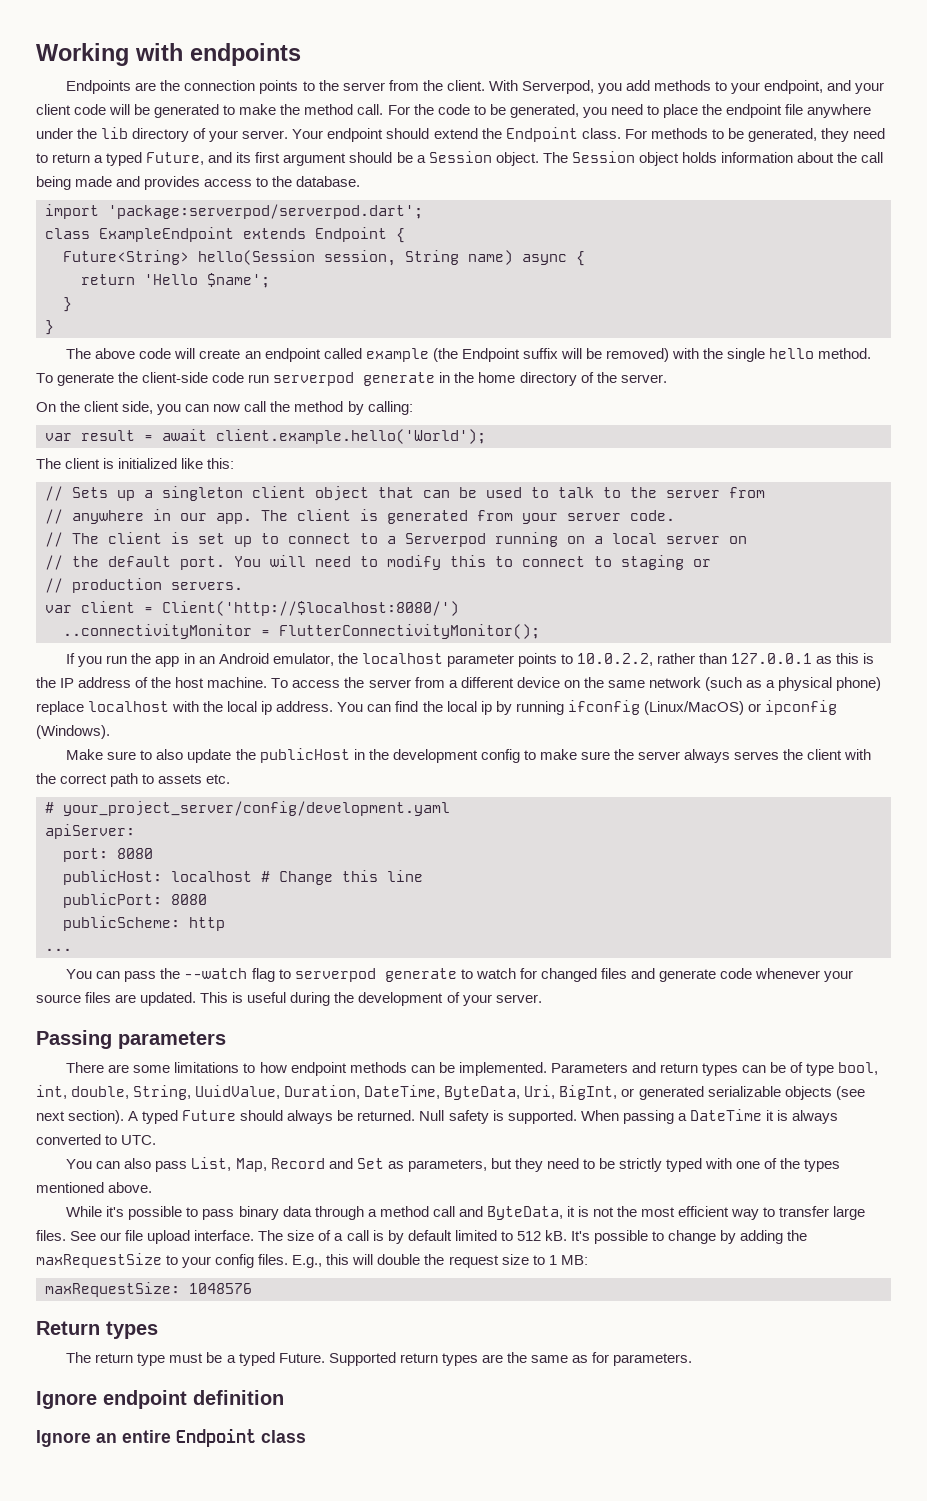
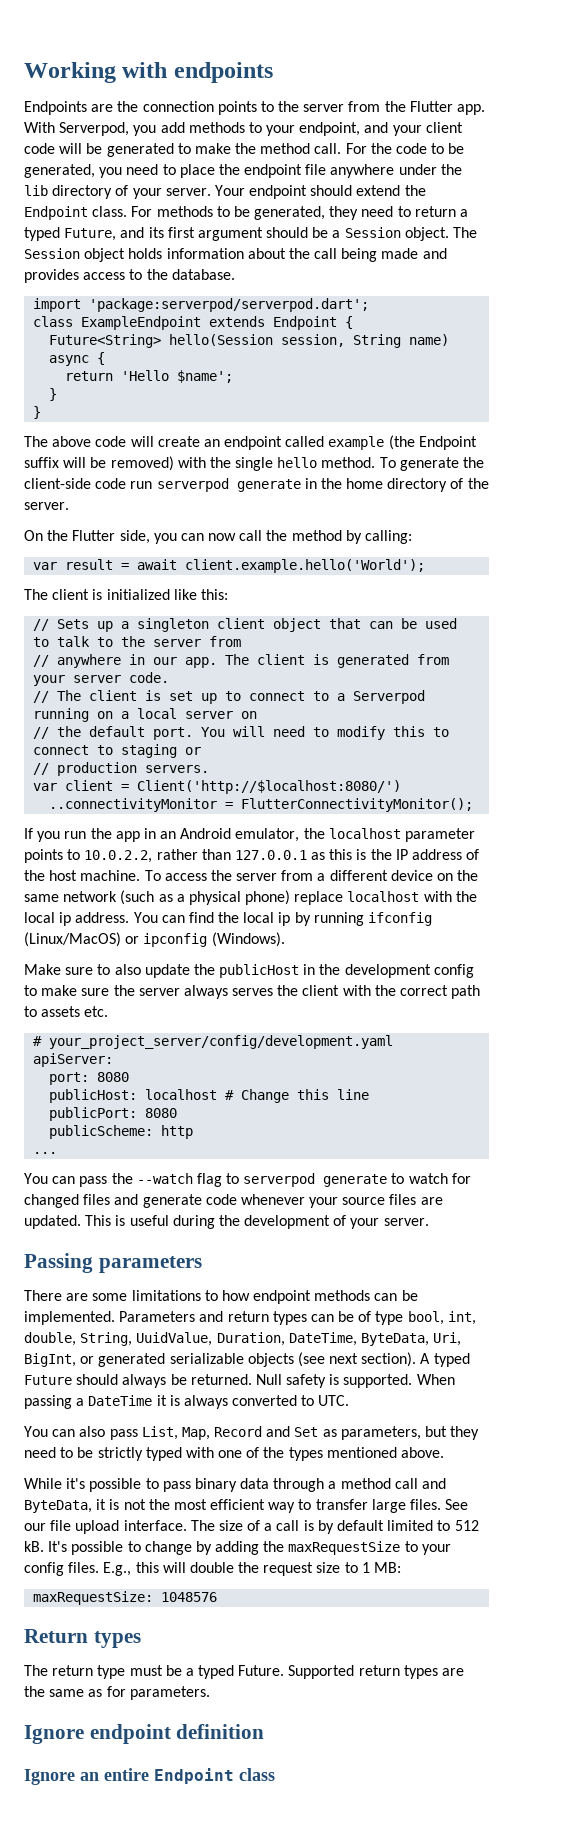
- Endpoints are the connection points to the server from the client.
+ Endpoints are the connection points to the server from the Flutter app.
- On the client side, you can now call the method by calling:
+ On the Flutter side, you can now call the method by calling:

